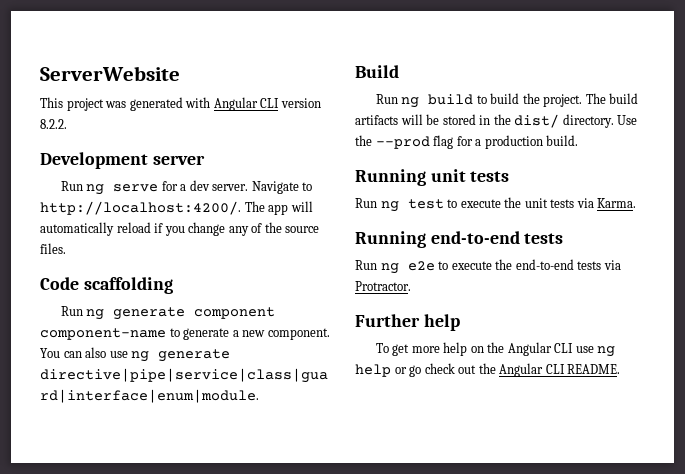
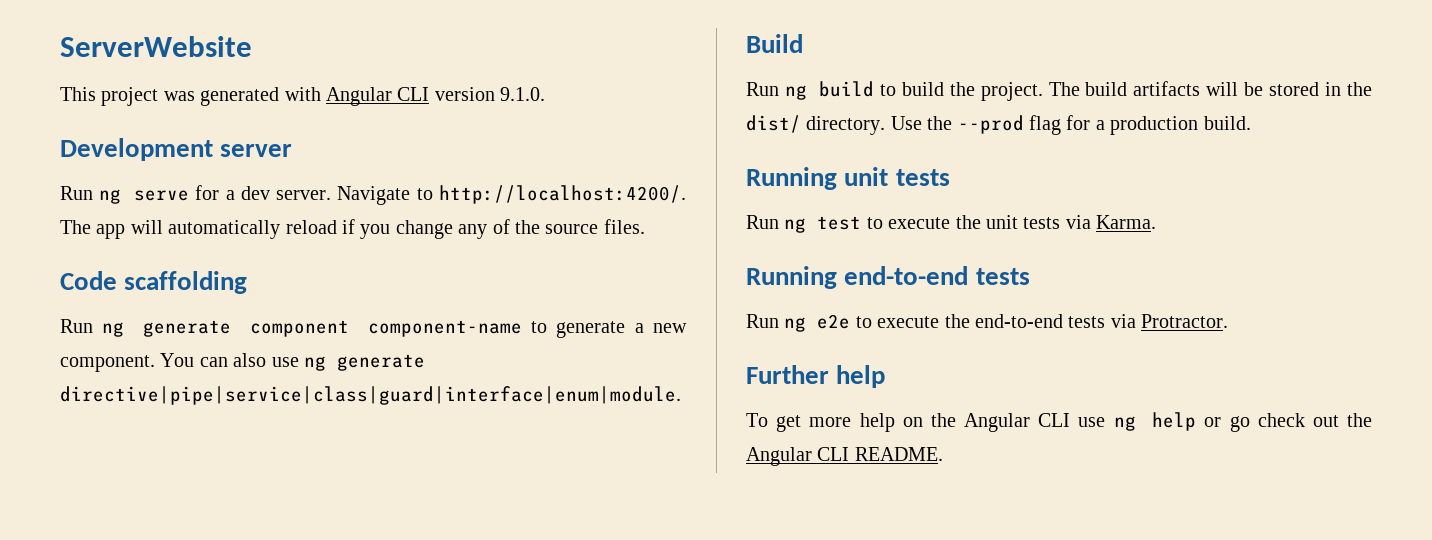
- This project was generated with Angular CLI version 8.2.2.
+ This project was generated with Angular CLI version 9.1.0.

